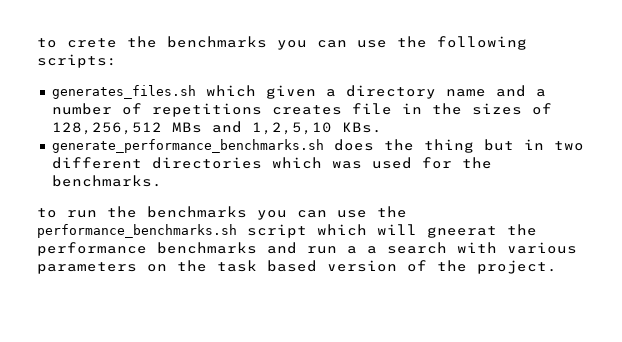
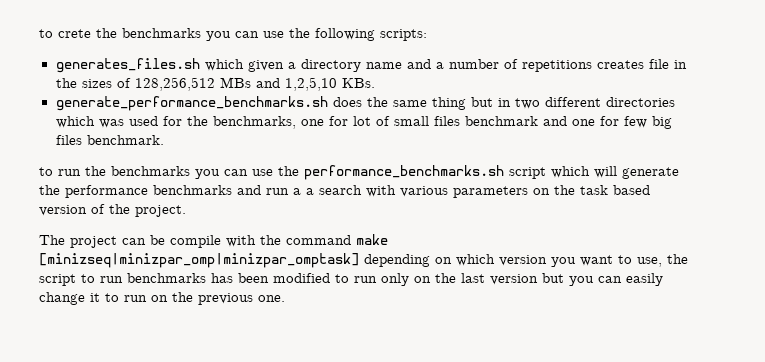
- generate_performance_benchmarks.sh does the thing but in two different directories which was used for the benchmarks.
+ generate_performance_benchmarks.sh does the same thing but in two different directories which was used for the benchmarks, one for lot of small files benchmark and one for few big files benchmark.
- to run the benchmarks you can use the performance_benchmarks.sh script which will gneerat the performance benchmarks and run a a search with various parameters on the task based version of the project.
+ to run the benchmarks you can use the performance_benchmarks.sh script which will generate the performance benchmarks and run a a search with various parameters on the task based version of the project.
+ The project can be compile with the command make [minizseq|minizpar_omp|minizpar_omptask] depending on which version you want to use, the script to run benchmarks has been modified to run only on the last version but you can easily change it to run on the previous one.

